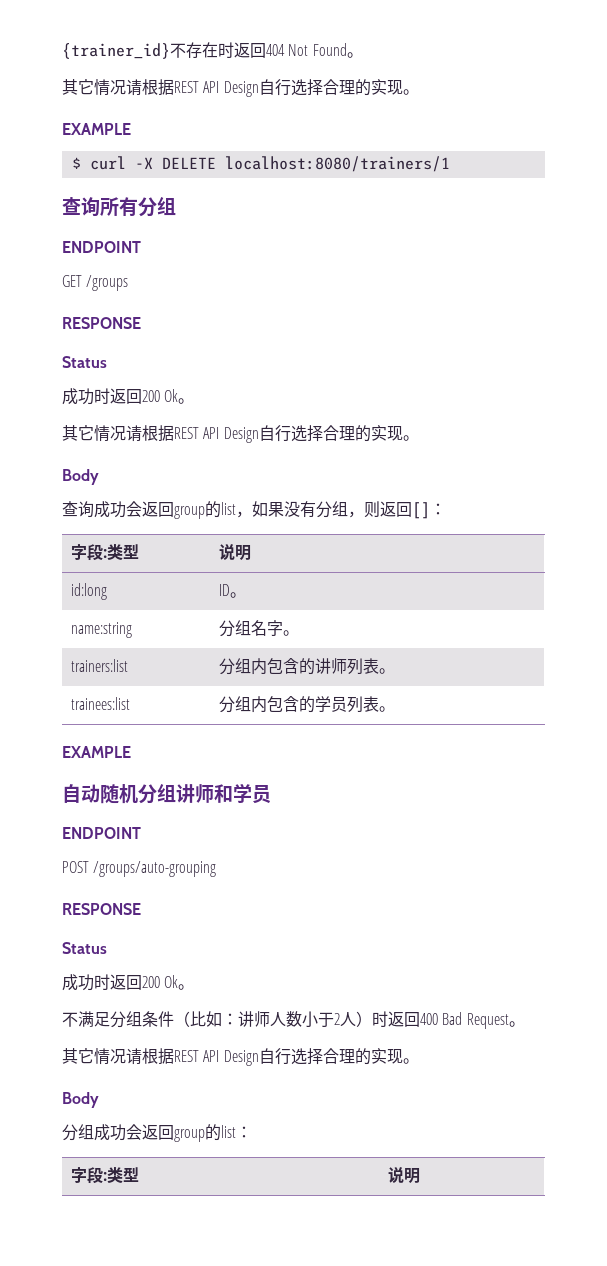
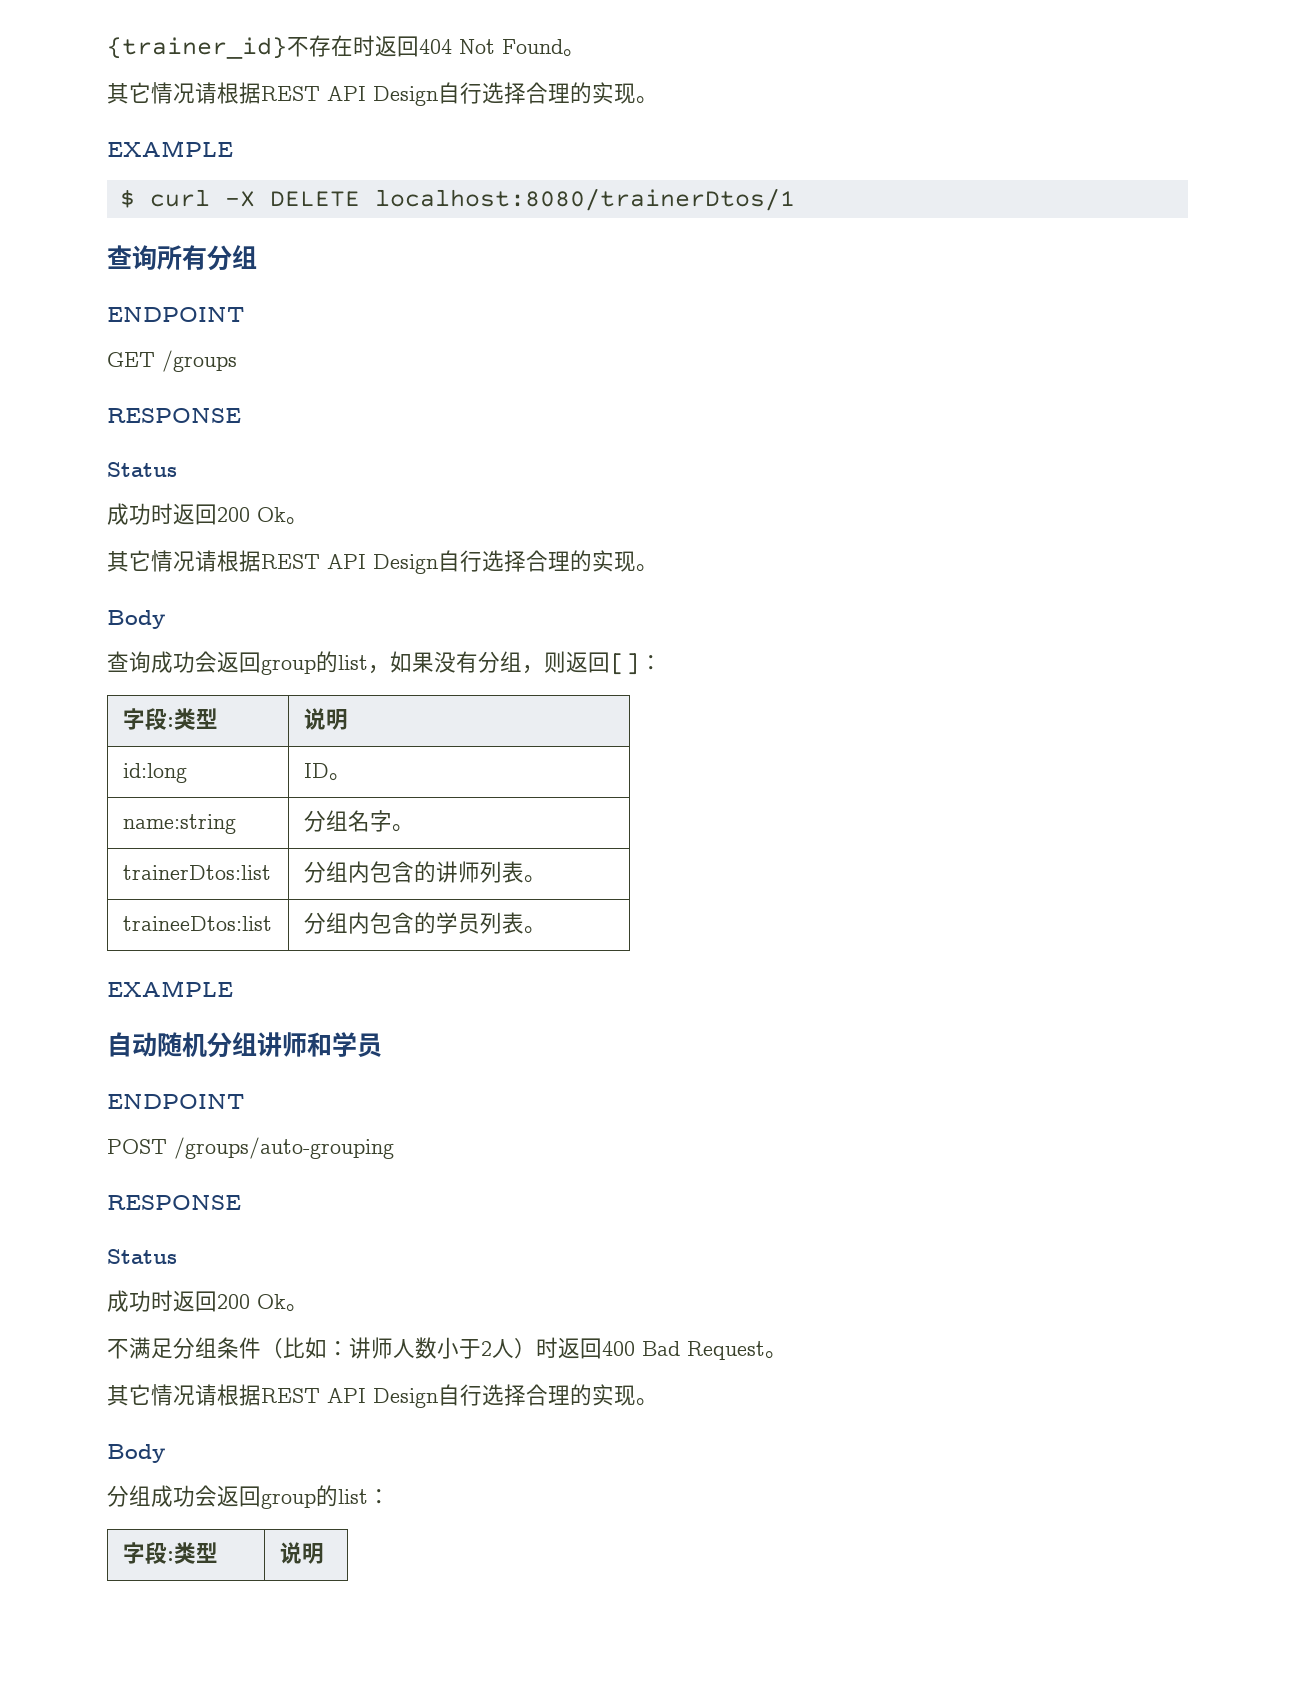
- $ curl -X DELETE localhost:8080/trainers/1
+ $ curl -X DELETE localhost:8080/trainerDtos/1
- trainers:list | 分组内包含的讲师列表。
+ trainerDtos:list | 分组内包含的讲师列表。
- trainees:list | 分组内包含的学员列表。
+ traineeDtos:list | 分组内包含的学员列表。

